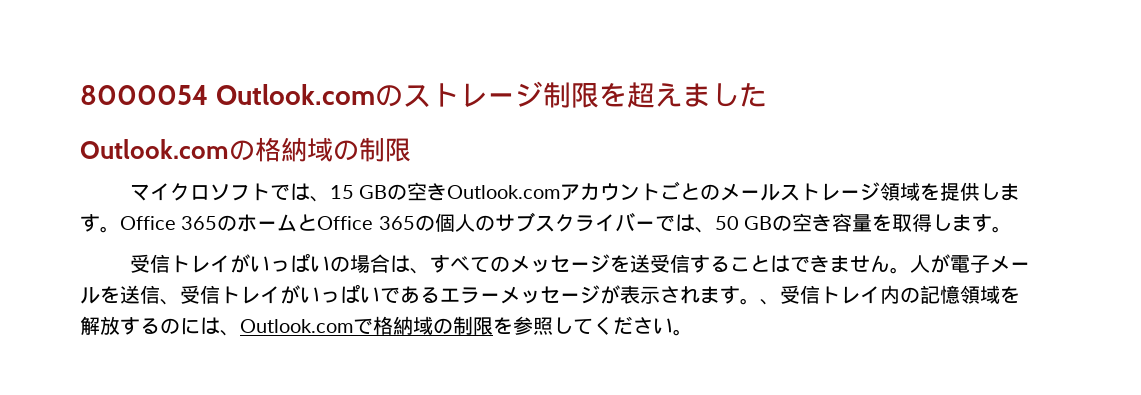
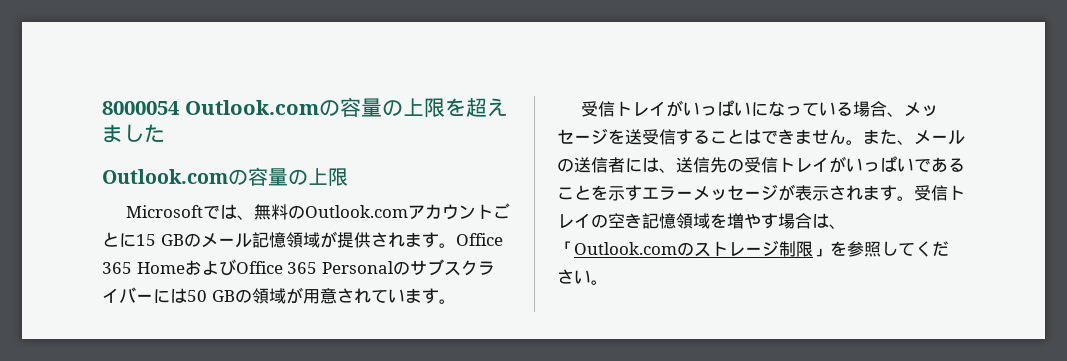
- 8000054 Outlook.comのストレージ制限を超えました
- Outlook.comの格納域の制限
- マイクロソフトでは、15 GBの空きOutlook.comアカウントごとのメールストレージ領域を提供します。
+ 8000054 Outlook.comの容量の上限を超えました
+ Outlook.comの容量の上限
+ Microsoftでは、無料のOutlook.comアカウントごとに15 GBのメール記憶領域が提供されます。
- Office 365のホームとOffice 365の個人のサブスクライバーでは、50 GBの空き容量を取得します。
+ Office 365 HomeおよびOffice 365 Personalのサブスクライバーには50 GBの領域が用意されています。
- 受信トレイがいっぱいの場合は、すべてのメッセージを送受信することはできません。
+ 受信トレイがいっぱいになっている場合、メッセージを送受信することはできません。
- 人が電子メールを送信、受信トレイがいっぱいであるエラーメッセージが表示されます。
+ また、メールの送信者には、送信先の受信トレイがいっぱいであることを示すエラーメッセージが表示されます。
- 、受信トレイ内の記憶領域を解放するのには、Outlook.comで格納域の制限を参照してください。
+ 受信トレイの空き記憶領域を増やす場合は、「Outlook.comのストレージ制限」を参照してください。

